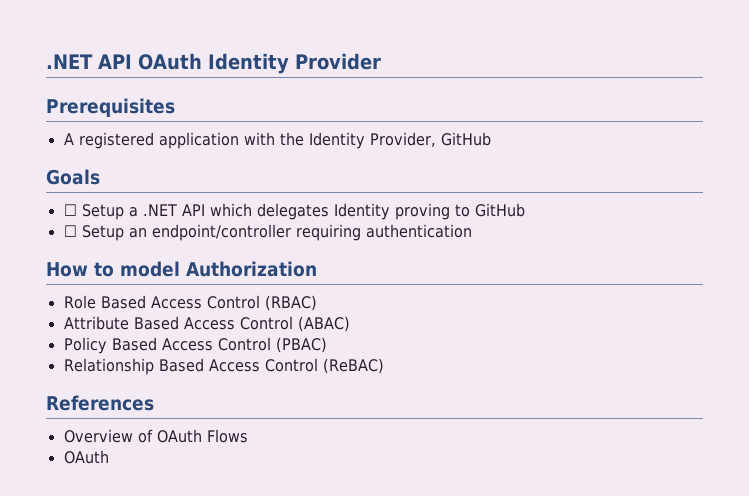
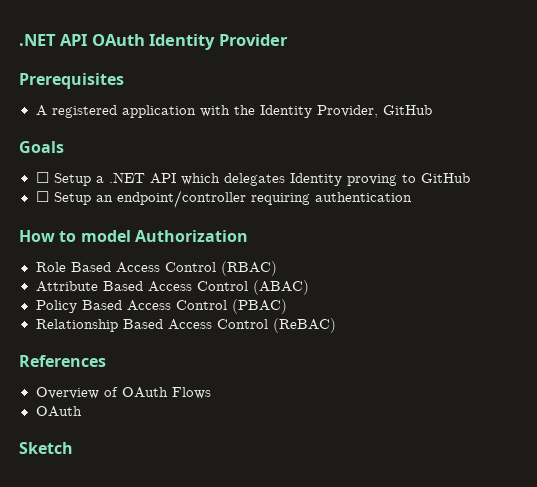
+ Sketch

